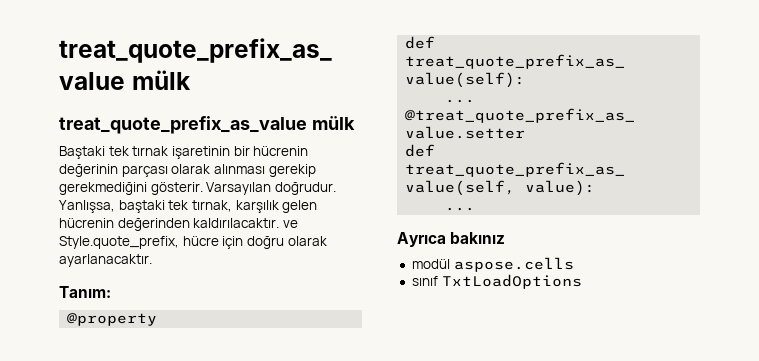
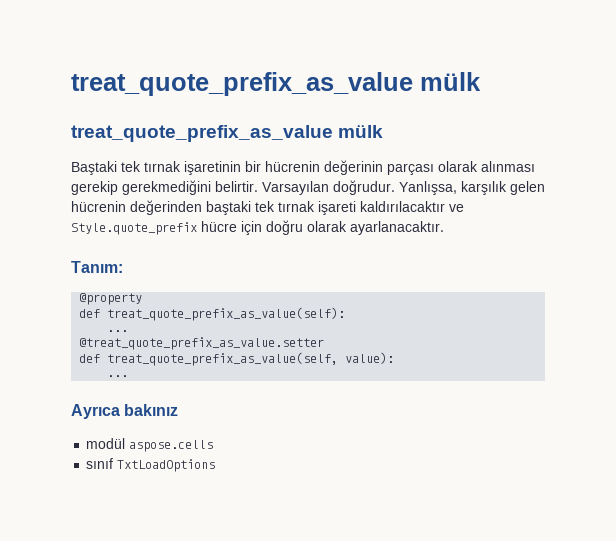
- Baştaki tek tırnak işaretinin bir hücrenin değerinin parçası olarak alınması gerekip gerekmediğini gösterir.
+ Baştaki tek tırnak işaretinin bir hücrenin değerinin parçası olarak alınması gerekip gerekmediğini belirtir.
- Yanlışsa, baştaki tek tırnak, karşılık gelen hücrenin değerinden kaldırılacaktır. ve Style.quote_prefix, hücre için doğru olarak ayarlanacaktır.
+ Yanlışsa, karşılık gelen hücrenin değerinden baştaki tek tırnak işareti kaldırılacaktır ve Style.quote_prefix hücre için doğru olarak ayarlanacaktır.

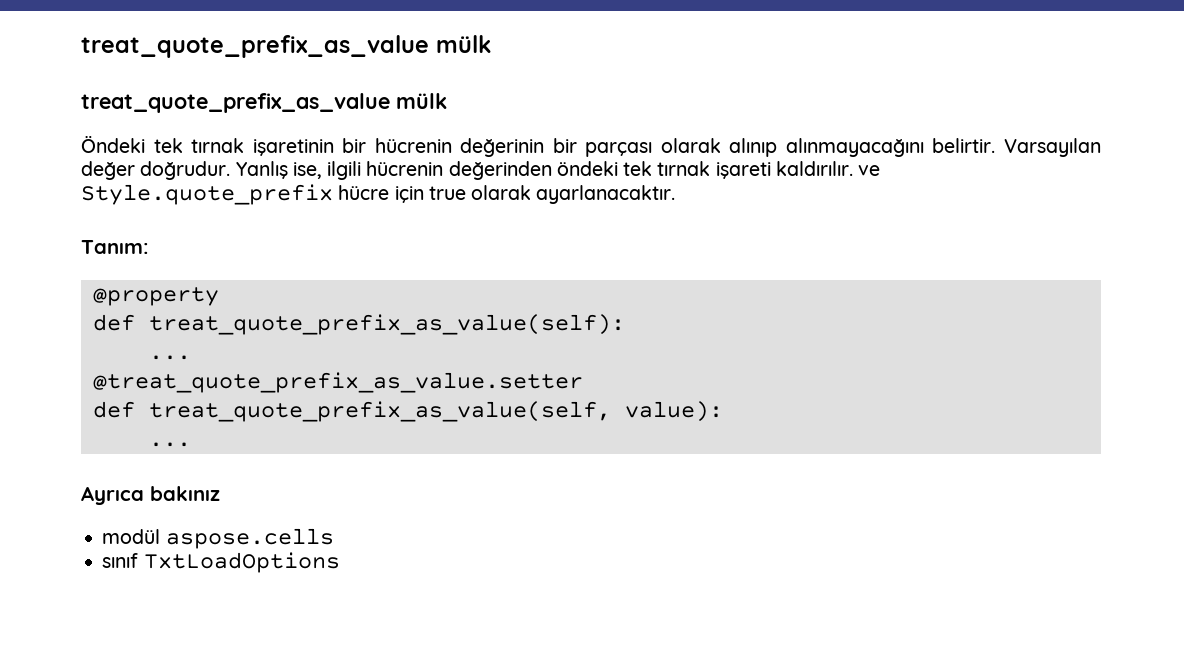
- Baştaki tek tırnak işaretinin bir hücrenin değerinin parçası olarak alınması gerekip gerekmediğini belirtir. Varsayılan doğrudur. Yanlışsa, karşılık gelen hücrenin değerinden baştaki tek tırnak işareti kaldırılacaktır ve Style.quote_prefix hücre için doğru olarak ayarlanacaktır.
+ Öndeki tek tırnak işaretinin bir hücrenin değerinin bir parçası olarak alınıp alınmayacağını belirtir. Varsayılan değer doğrudur. Yanlış ise, ilgili hücrenin değerinden öndeki tek tırnak işareti kaldırılır. ve Style.quote_prefix hücre için true olarak ayarlanacaktır.

